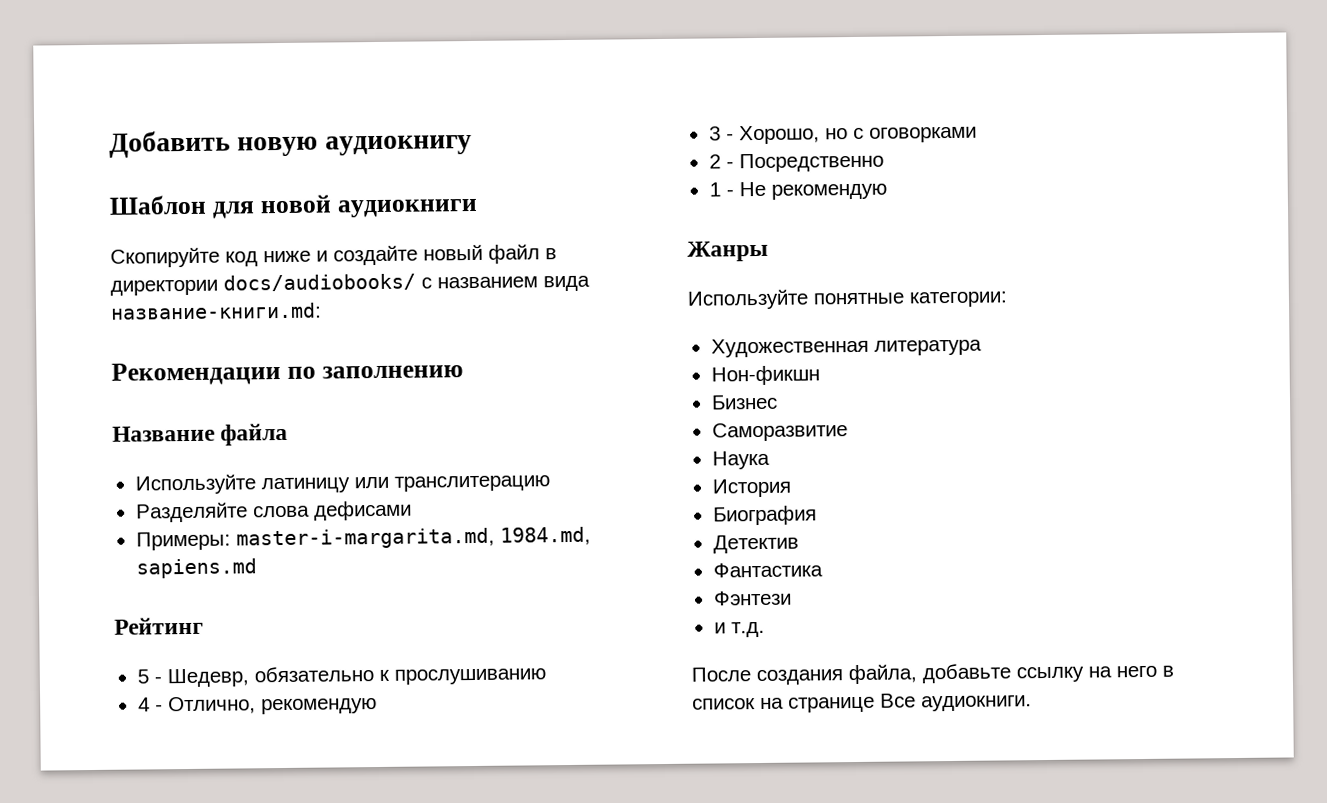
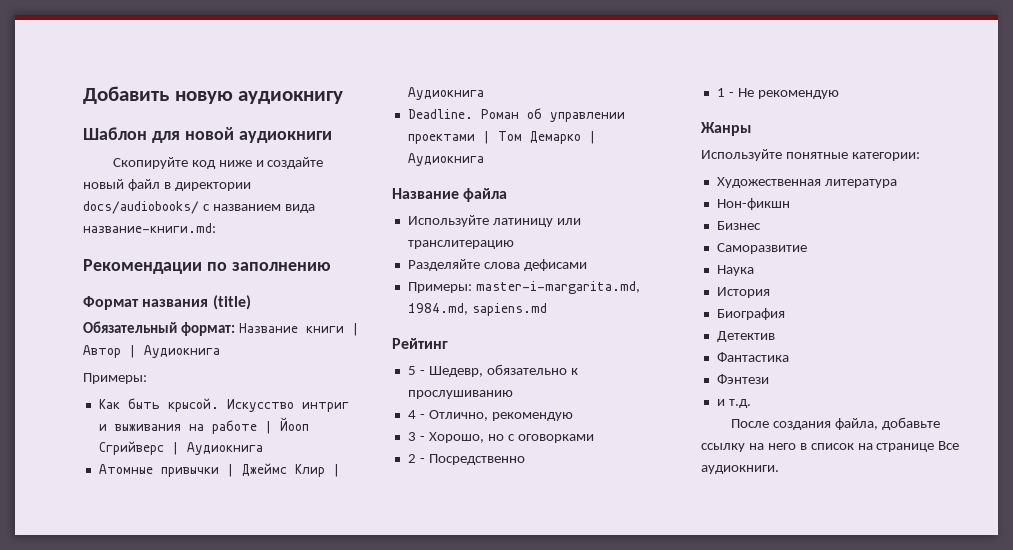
+ Формат названия (title)
+ Обязательный формат: Название книги | Автор | Аудиокнига
+ Примеры:
+ Как быть крысой. Искусство интриг и выживания на работе | Йооп Сгрийверс | Аудиокнига
+ Атомные привычки | Джеймс Клир | Аудиокнига
+ Deadline. Роман об управлении проектами | Том Демарко | Аудиокнига

